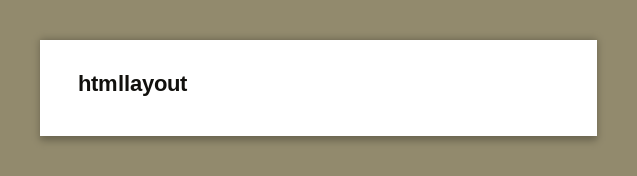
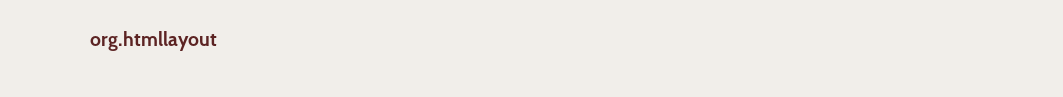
- htmllayout
+ org.htmllayout

